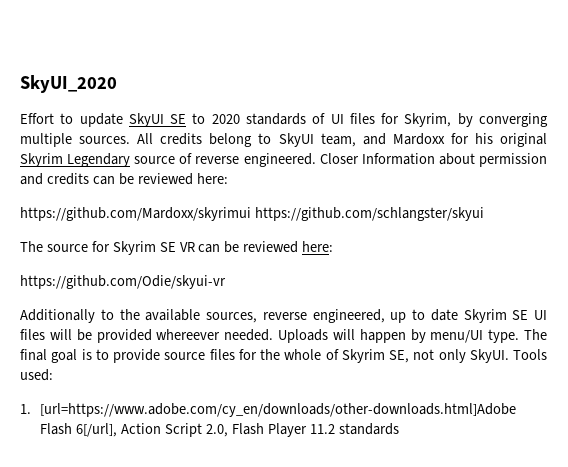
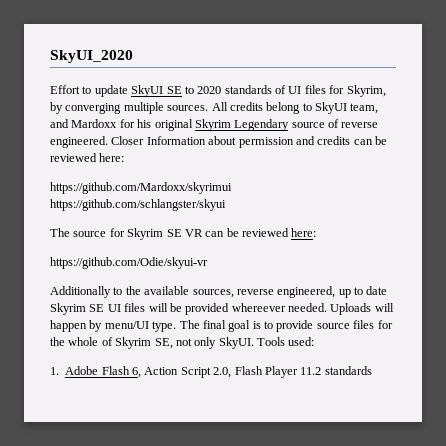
- 1. [url=https://www.adobe.com/cy_en/downloads/other-downloads.html]Adobe Flash 6[/url], Action Script 2.0, Flash Player 11.2 standards
+ 1. Adobe Flash 6, Action Script 2.0, Flash Player 11.2 standards

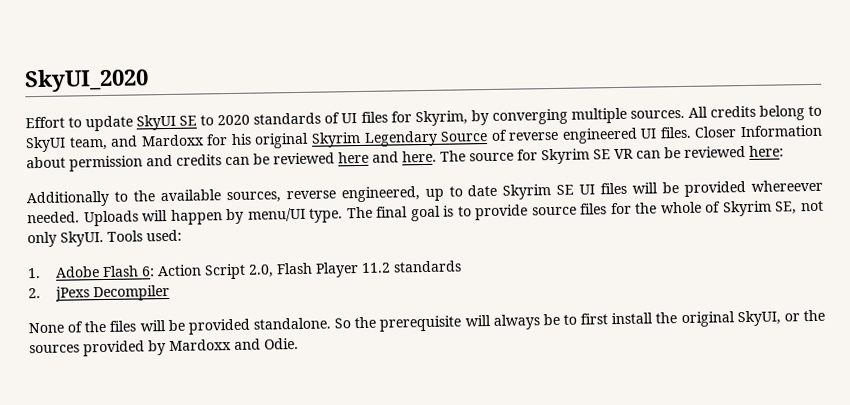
- All credits belong to SkyUI team, and Mardoxx for his original Skyrim Legendary source of reverse engineered.
+ All credits belong to SkyUI team, and Mardoxx for his original Skyrim Legendary Source of reverse engineered UI files.
- Closer Information about permission and credits can be reviewed here:
- https://github.com/Mardoxx/skyrimui https://github.com/schlangster/skyui
- The source for Skyrim SE VR can be reviewed here:
+ Closer Information about permission and credits can be reviewed here and here. The source for Skyrim SE VR can be reviewed here:
- https://github.com/Odie/skyui-vr
- 1. Adobe Flash 6, Action Script 2.0, Flash Player 11.2 standards
+ 1. Adobe Flash 6: Action Script 2.0, Flash Player 11.2 standards
+ 2. jPexs Decompiler
+ None of the files will be provided standalone. So the prerequisite will always be to first install the original SkyUI, or the sources provided by Mardoxx and Odie.

